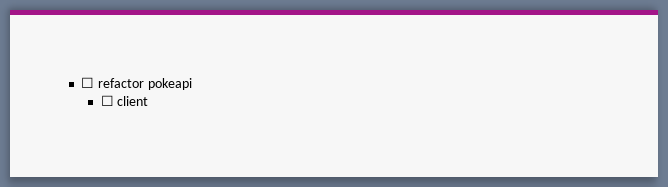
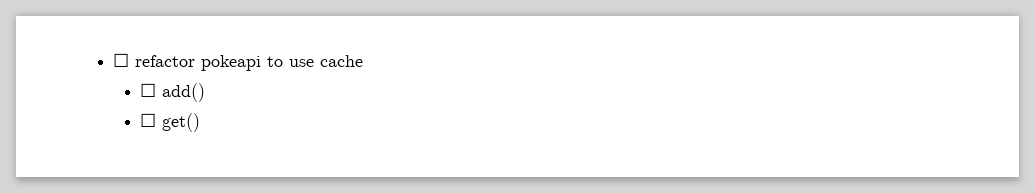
- ☐ refactor pokeapi
- ☐ client
+ ☐ refactor pokeapi to use cache
+ ☐ add()
+ ☐ get()

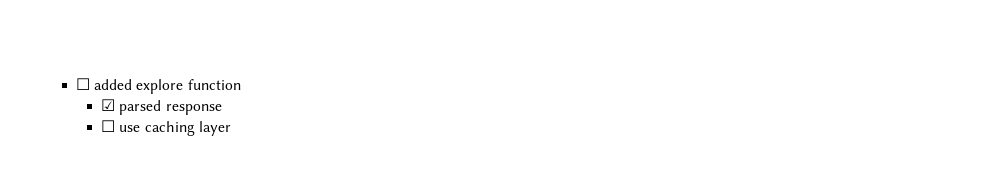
- ☐ refactor pokeapi to use cache
- ☐ add()
- ☐ get()
+ ☐ added explore function
+ ☑ parsed response
+ ☐ use caching layer

